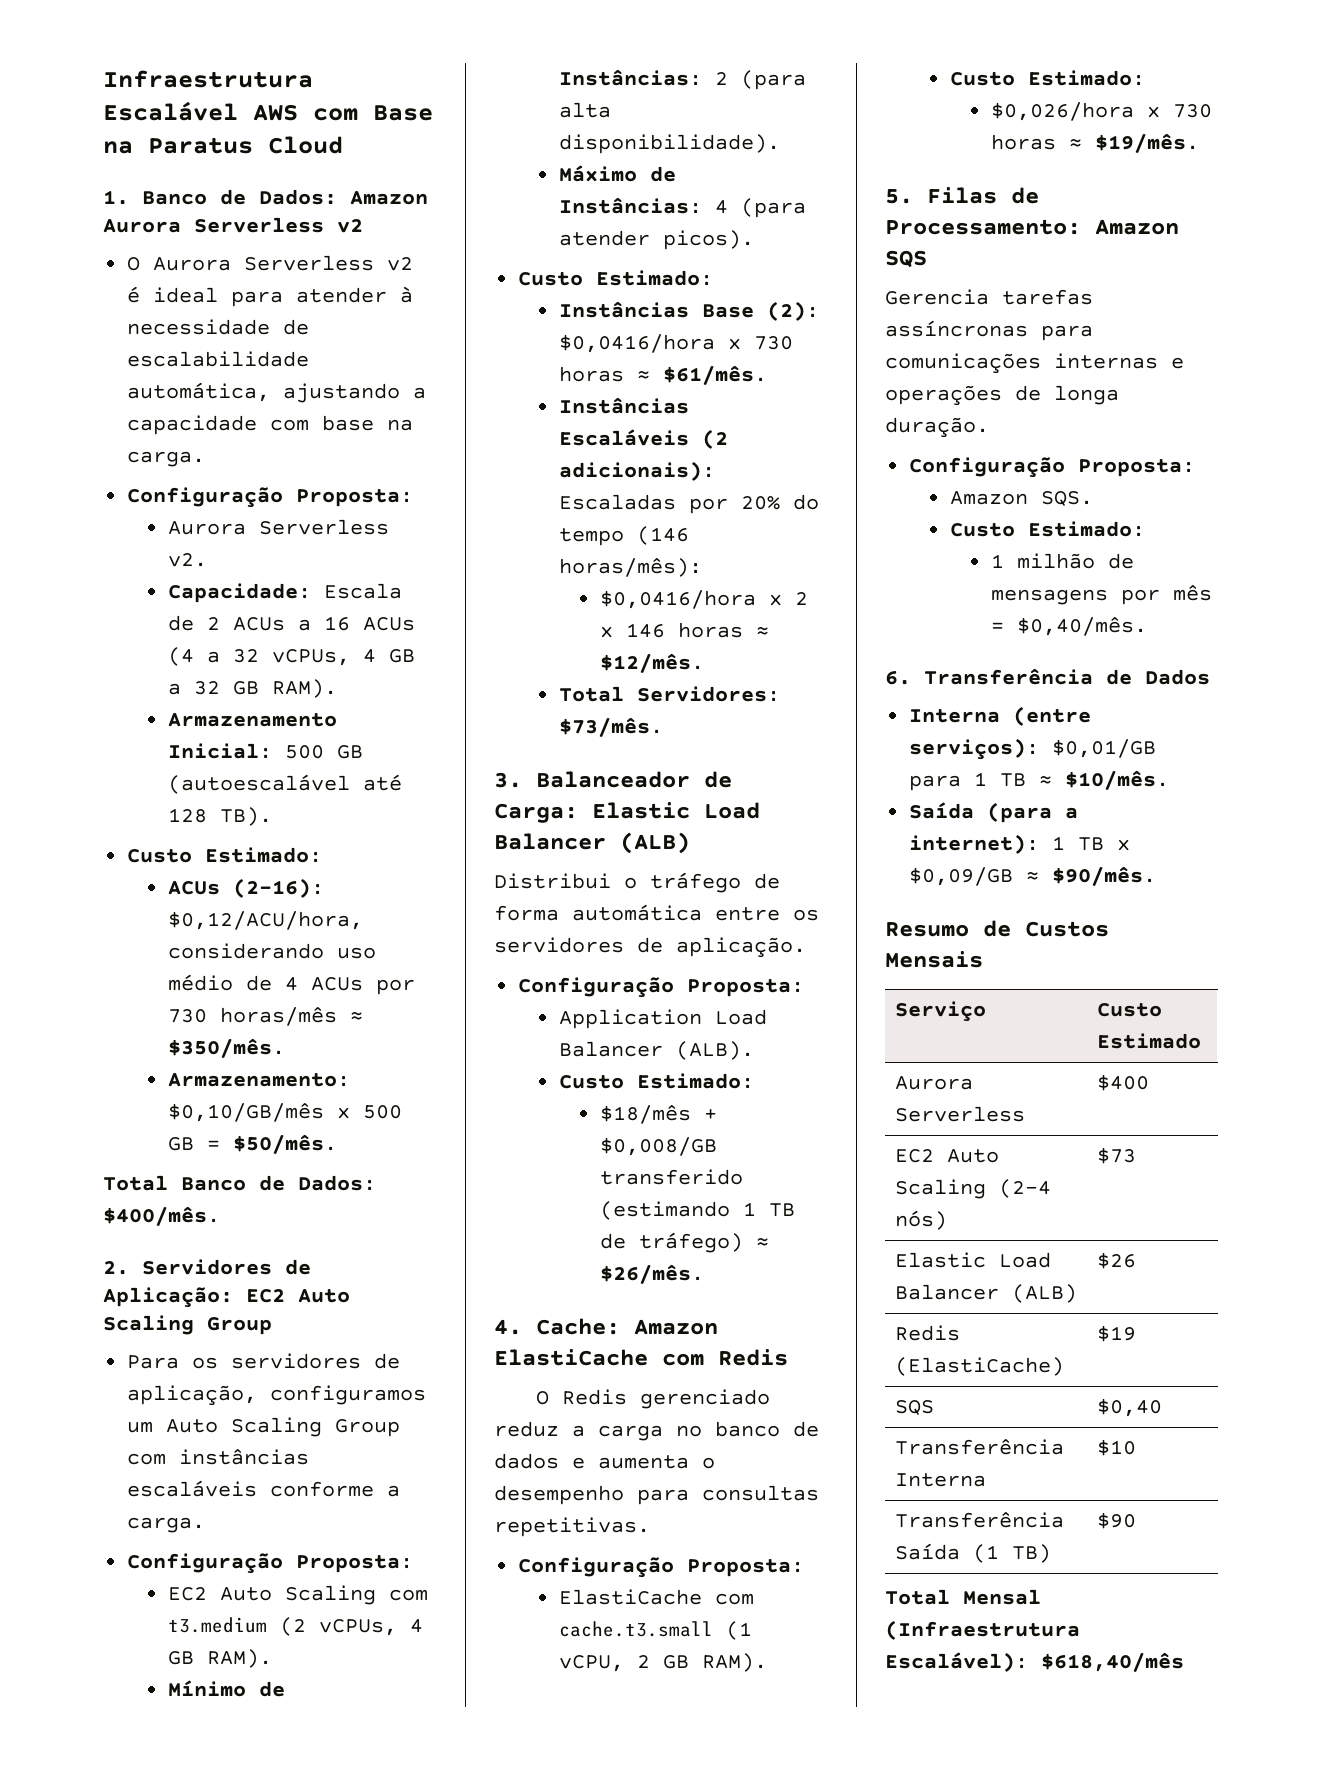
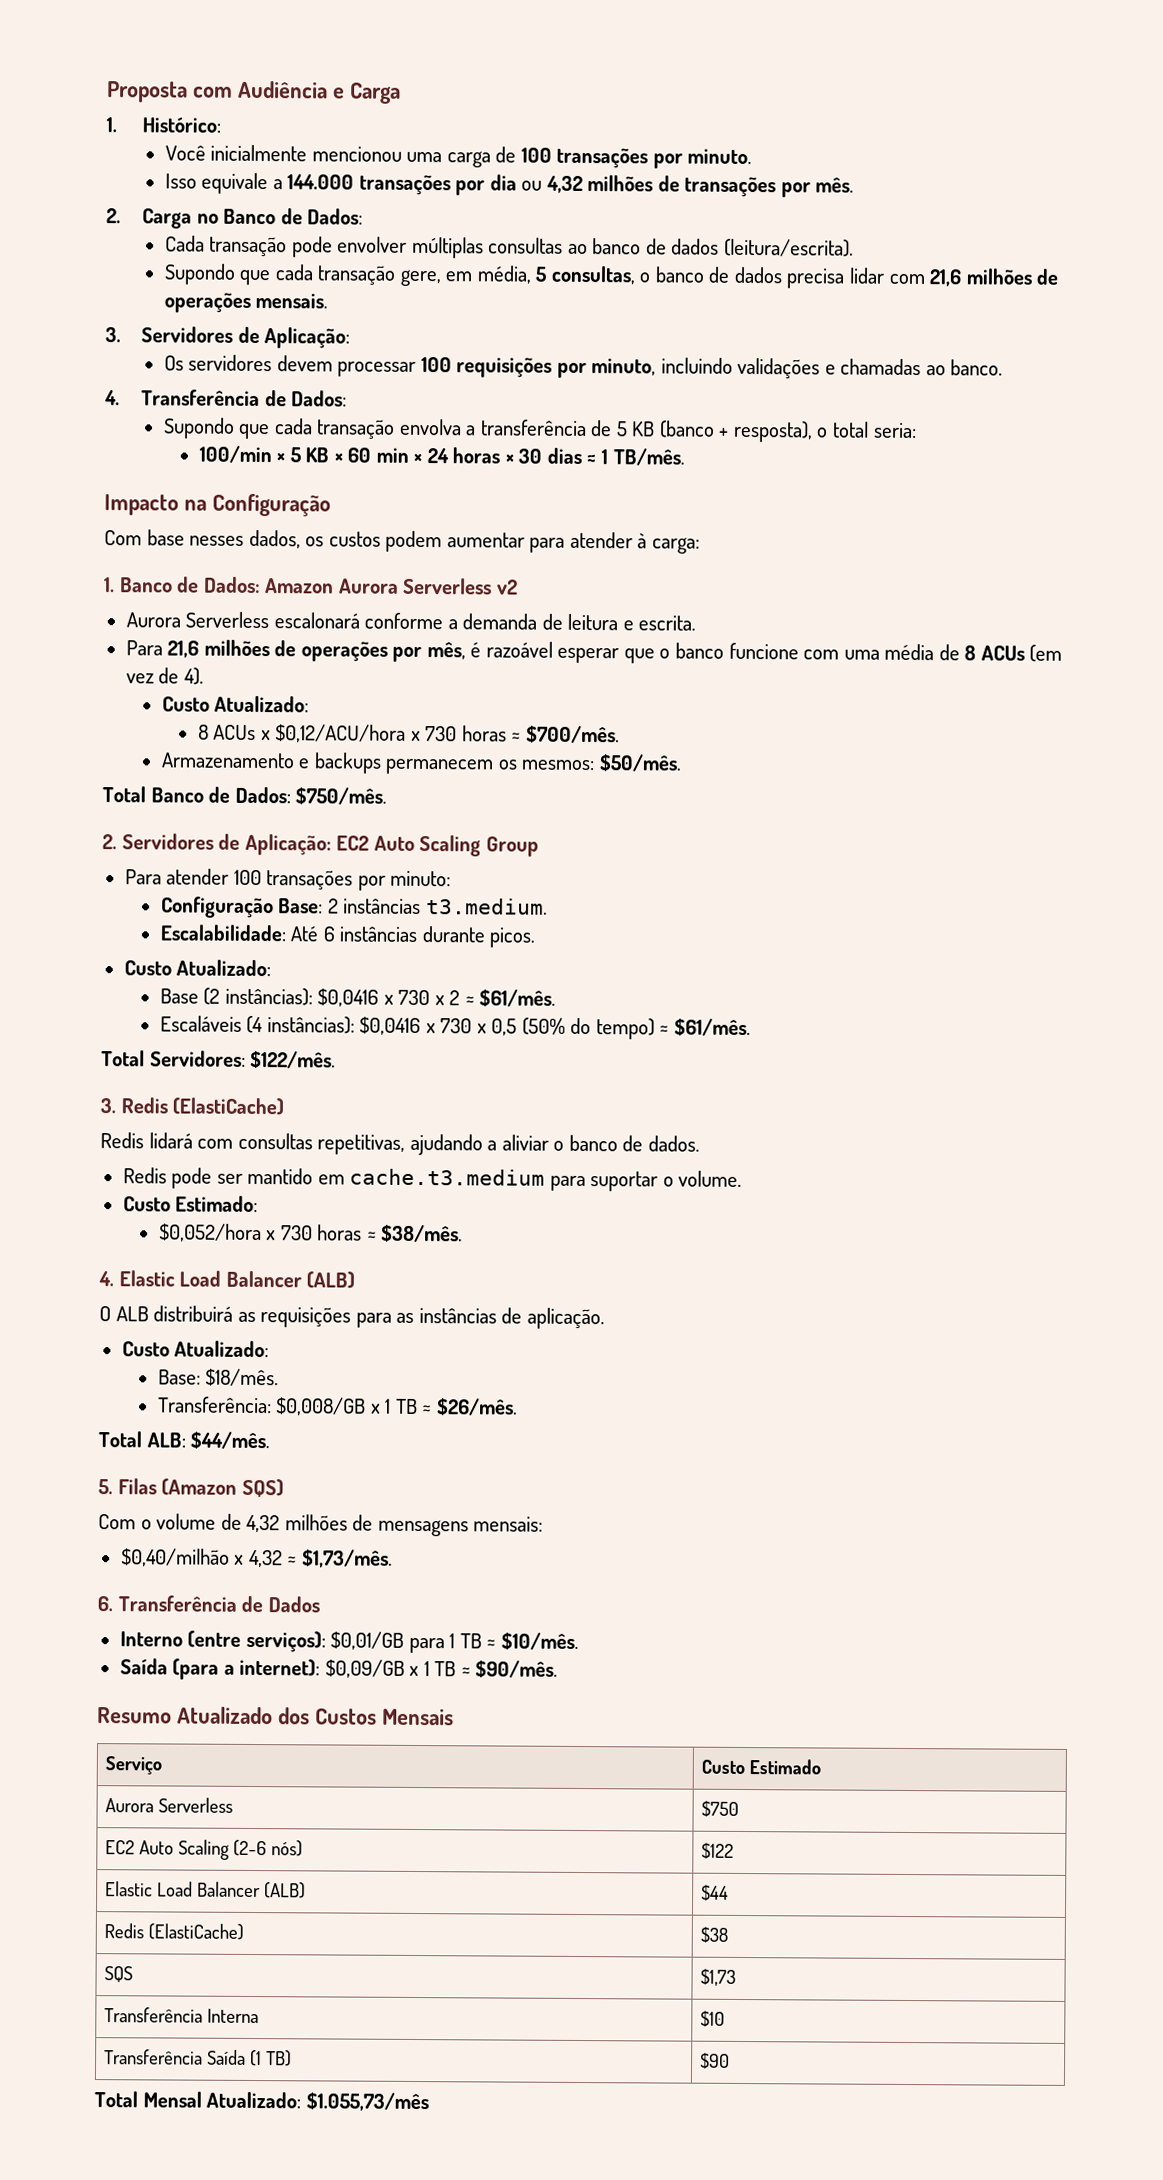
- Infraestrutura Escalável AWS com Base na Paratus Cloud
+ Proposta com Audiência e Carga
+ 1. Histórico:
+ Você inicialmente mencionou uma carga de 100 transações por minuto.
+ Isso equivale a 144.000 transações por dia ou 4,32 milhões de transações por mês.
+ 2. Carga no Banco de Dados:
+ Cada transação pode envolver múltiplas consultas ao banco de dados (leitura/escrita).
+ Supondo que cada transação gere, em média, 5 consultas, o banco de dados precisa lidar com 21,6 milhões de operações mensais.
+ 3. Servidores de Aplicação:
+ Os servidores devem processar 100 requisições por minuto, incluindo validações e chamadas ao banco.
+ 4. Transferência de Dados:
+ Supondo que cada transação envolva a transferência de 5 KB (banco + resposta), o total seria:
+ 100/min × 5 KB × 60 min × 24 horas × 30 dias ≈ 1 TB/mês.
+ Impacto na Configuração
+ Com base nesses dados, os custos podem aumentar para atender à carga:
- O Aurora Serverless v2 é ideal para atender à necessidade de escalabilidade automática, ajustando a capacidade com base na carga.
- Configuração Proposta:
- Aurora Serverless v2.
- Capacidade: Escala de 2 ACUs a 16 ACUs (4 a 32 vCPUs, 4 GB a 32 GB RAM).
- Armazenamento Inicial: 500 GB (autoescalável até 128 TB).
- Custo Estimado:
- ACUs (2-16): $0,12/ACU/hora, considerando uso médio de 4 ACUs por 730 horas/mês ≈ $350/mês.
- Armazenamento: $0,10/GB/mês x 500 GB = $50/mês.
+ Aurora Serverless escalonará conforme a demanda de leitura e escrita.
+ Para 21,6 milhões de operações por mês, é razoável esperar que o banco funcione com uma média de 8 ACUs (em vez de 4).
+ Custo Atualizado:
+ 8 ACUs x $0,12/ACU/hora x 730 horas ≈ $700/mês.
+ Armazenamento e backups permanecem os mesmos: $50/mês.
- Total Banco de Dados: $400/mês.
+ Total Banco de Dados: $750/mês.
- Para os servidores de aplicação, configuramos um Auto Scaling Group com instâncias escaláveis conforme a carga.
- Configuração Proposta:
- EC2 Auto Scaling com t3.medium (2 vCPUs, 4 GB RAM).
- Mínimo de Instâncias: 2 (para alta disponibilidade).
- Máximo de Instâncias: 4 (para atender picos).
+ Para atender 100 transações por minuto:
+ Configuração Base: 2 instâncias t3.medium.
+ Escalabilidade: Até 6 instâncias durante picos.
+ Custo Atualizado:
+ Base (2 instâncias): $0,0416 x 730 x 2 ≈ $61/mês.
+ Escaláveis (4 instâncias): $0,0416 x 730 x 0,5 (50% do tempo) ≈ $61/mês.
+ Total Servidores: $122/mês.
+ 3. Redis (ElastiCache)
+ Redis lidará com consultas repetitivas, ajudando a aliviar o banco de dados.
+ Redis pode ser mantido em cache.t3.medium para suportar o volume.
  Custo Estimado:
- Instâncias Base (2): $0,0416/hora x 730 horas ≈ $61/mês.
- Instâncias Escaláveis (2 adicionais): Escaladas por 20% do tempo (146 horas/mês):
- $0,0416/hora x 2 x 146 horas ≈ $12/mês.
- Total Servidores: $73/mês.
- 3. Balanceador de Carga: Elastic Load Balancer (ALB)
- Distribui o tráfego de forma automática entre os servidores de aplicação.
- Configuração Proposta:
- Application Load Balancer (ALB).
- Custo Estimado:
- $18/mês + $0,008/GB transferido (estimando 1 TB de tráfego) ≈ $26/mês.
- 4. Cache: Amazon ElastiCache com Redis
- O Redis gerenciado reduz a carga no banco de dados e aumenta o desempenho para consultas repetitivas.
- Configuração Proposta:
- ElastiCache com cache.t3.small (1 vCPU, 2 GB RAM).
- Custo Estimado:
- $0,026/hora x 730 horas ≈ $19/mês.
- 5. Filas de Processamento: Amazon SQS
- Gerencia tarefas assíncronas para comunicações internas e operações de longa duração.
- Configuração Proposta:
- Amazon SQS.
- Custo Estimado:
- 1 milhão de mensagens por mês = $0,40/mês.
+ $0,052/hora x 730 horas ≈ $38/mês.
+ 4. Elastic Load Balancer (ALB)
+ O ALB distribuirá as requisições para as instâncias de aplicação.
+ Custo Atualizado:
+ Base: $18/mês.
+ Transferência: $0,008/GB x 1 TB ≈ $26/mês.
+ Total ALB: $44/mês.
+ 5. Filas (Amazon SQS)
+ Com o volume de 4,32 milhões de mensagens mensais:
+ $0,40/milhão x 4,32 ≈ $1,73/mês.
- Interna (entre serviços): $0,01/GB para 1 TB ≈ $10/mês.
+ Interno (entre serviços): $0,01/GB para 1 TB ≈ $10/mês.
- Saída (para a internet): 1 TB x $0,09/GB ≈ $90/mês.
+ Saída (para a internet): $0,09/GB x 1 TB ≈ $90/mês.
- Resumo de Custos Mensais
+ Resumo Atualizado dos Custos Mensais
- Aurora Serverless | $400
- EC2 Auto Scaling (2-4 nós) | $73
+ Aurora Serverless | $750
+ EC2 Auto Scaling (2-6 nós) | $122
- Elastic Load Balancer (ALB) | $26
+ Elastic Load Balancer (ALB) | $44
- Redis (ElastiCache) | $19
+ Redis (ElastiCache) | $38
- SQS | $0,40
+ SQS | $1,73
- Total Mensal (Infraestrutura Escalável): $618,40/mês
+ Total Mensal Atualizado: $1.055,73/mês

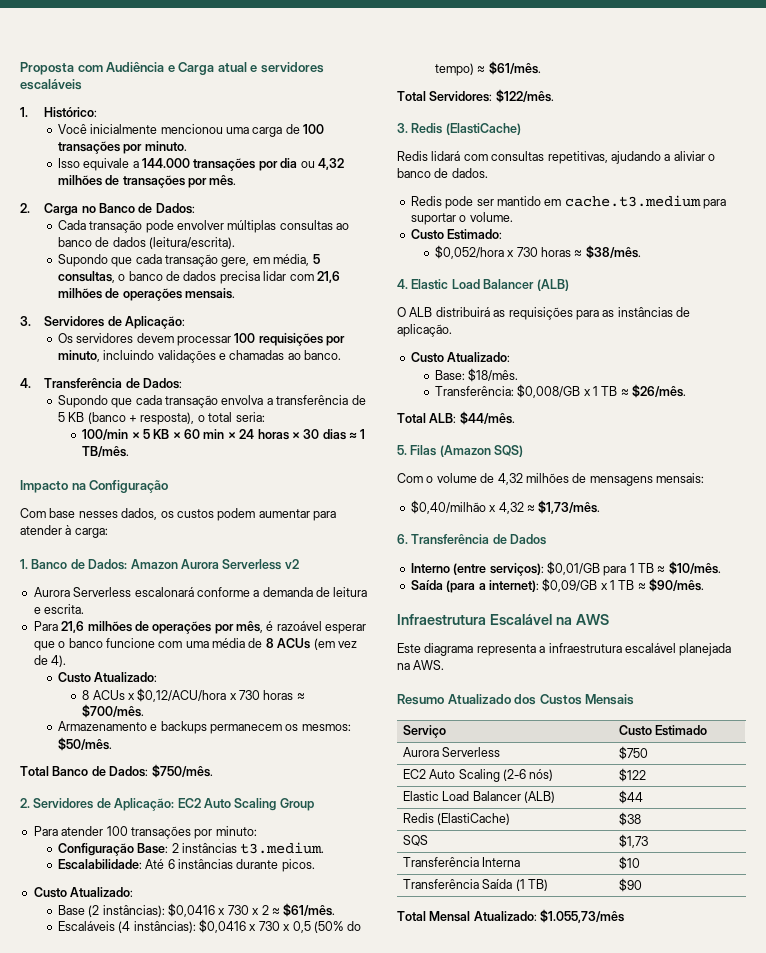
- Proposta com Audiência e Carga
+ Proposta com Audiência e Carga atual e servidores escaláveis
+ Infraestrutura Escalável na AWS
+ Este diagrama representa a infraestrutura escalável planejada na AWS.

